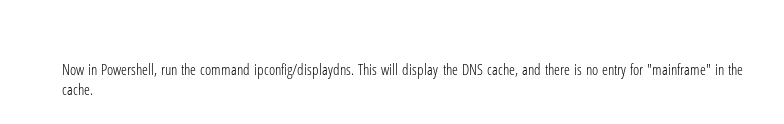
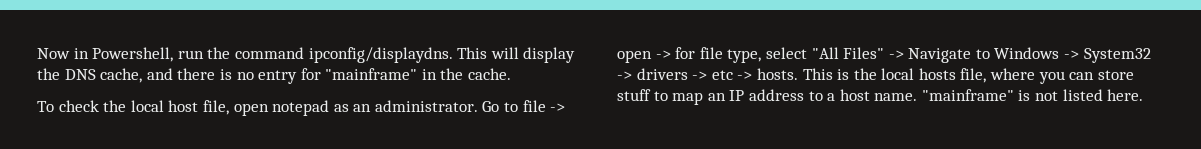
+ To check the local host file, open notepad as an administrator. Go to file -> open -> for file type, select "All Files" -> Navigate to Windows -> System32 -> drivers -> etc -> hosts. This is the local hosts file, where you can store stuff to map an IP address to a host name. "mainframe" is not listed here.

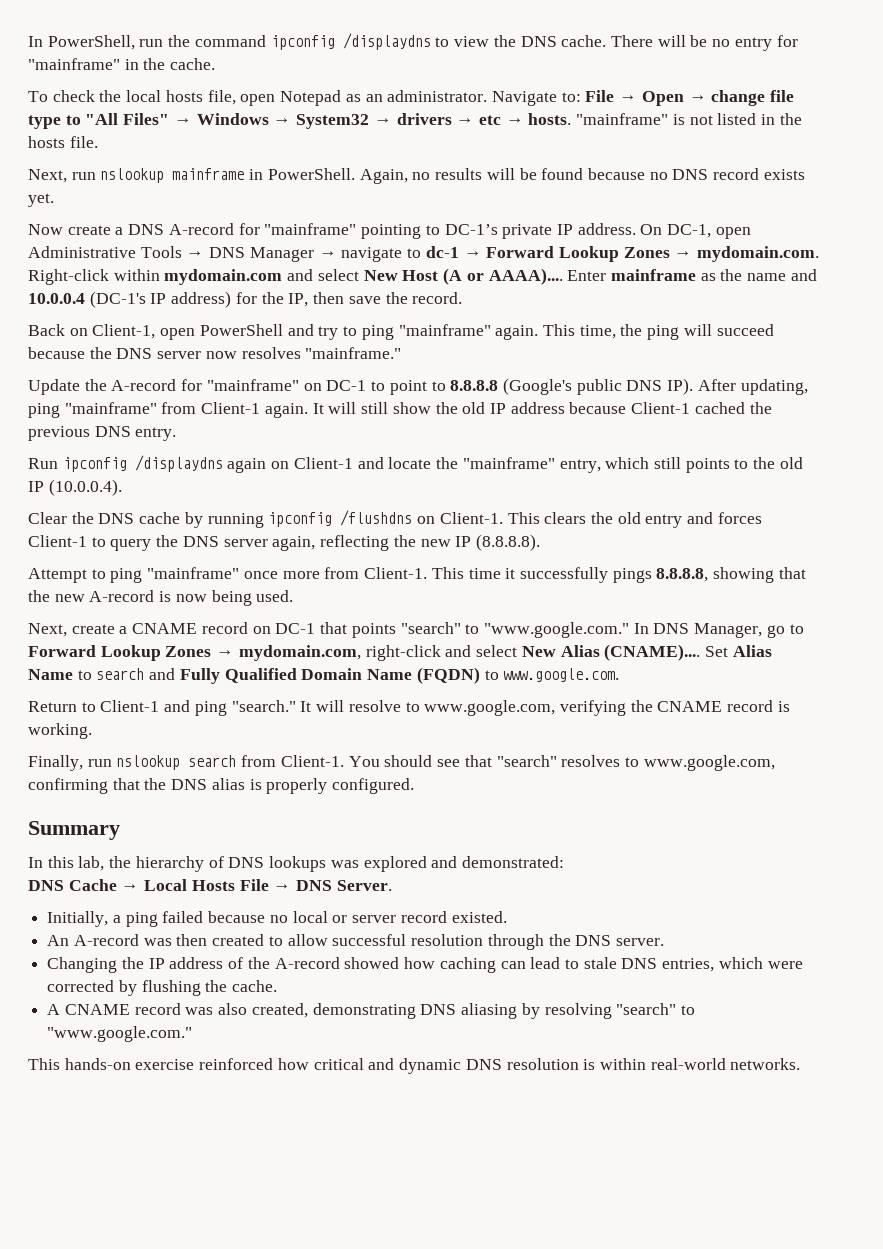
- Now in Powershell, run the command ipconfig/displaydns. This will display the DNS cache, and there is no entry for "mainframe" in the cache.
+ In PowerShell, run the command ipconfig /displaydns to view the DNS cache. There will be no entry for "mainframe" in the cache.
- To check the local host file, open notepad as an administrator.
+ To check the local hosts file, open Notepad as an administrator.
- Go to file -> open -> for file type, select "All Files" -> Navigate to Windows -> System32 -> drivers -> etc -> hosts. This is the local hosts file, where you can store stuff to map an IP address to a host name. "mainframe" is not listed here.
+ Navigate to: File → Open → change file type to "All Files" → Windows → System32 → drivers → etc → hosts. "mainframe" is not listed in the hosts file.
+ Next, run nslookup mainframe in PowerShell. Again, no results will be found because no DNS record exists yet.
+ Now create a DNS A-record for "mainframe" pointing to DC-1’s private IP address. On DC-1, open Administrative Tools → DNS Manager → navigate to dc-1 → Forward Lookup Zones → mydomain.com. Right-click within mydomain.com and select New Host (A or AAAA).... Enter mainframe as the name and 10.0.0.4 (DC-1's IP address) for the IP, then save the record.
+ Back on Client-1, open PowerShell and try to ping "mainframe" again. This time, the ping will succeed because the DNS server now resolves "mainframe."
+ Update the A-record for "mainframe" on DC-1 to point to 8.8.8.8 (Google's public DNS IP). After updating, ping "mainframe" from Client-1 again. It will still show the old IP address because Client-1 cached the previous DNS entry.
+ Run ipconfig /displaydns again on Client-1 and locate the "mainframe" entry, which still points to the old IP (10.0.0.4).
+ Clear the DNS cache by running ipconfig /flushdns on Client-1. This clears the old entry and forces Client-1 to query the DNS server again, reflecting the new IP (8.8.8.8).
+ Attempt to ping "mainframe" once more from Client-1. This time it successfully pings 8.8.8.8, showing that the new A-record is now being used.
+ Next, create a CNAME record on DC-1 that points "search" to "www.google.com." In DNS Manager, go to Forward Lookup Zones → mydomain.com, right-click and select New Alias (CNAME).... Set Alias Name to search and Fully Qualified Domain Name (FQDN) to www.google.com.
+ Return to Client-1 and ping "search." It will resolve to www.google.com, verifying the CNAME record is working.
+ Finally, run nslookup search from Client-1. You should see that "search" resolves to www.google.com, confirming that the DNS alias is properly configured.
+ Summary
+ In this lab, the hierarchy of DNS lookups was explored and demonstrated:
+ DNS Cache → Local Hosts File → DNS Server.
+ Initially, a ping failed because no local or server record existed.
+ An A-record was then created to allow successful resolution through the DNS server.
+ Changing the IP address of the A-record showed how caching can lead to stale DNS entries, which were corrected by flushing the cache.
+ A CNAME record was also created, demonstrating DNS aliasing by resolving "search" to "www.google.com."
+ This hands-on exercise reinforced how critical and dynamic DNS resolution is within real-world networks.

